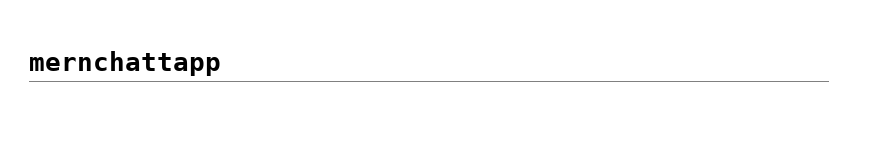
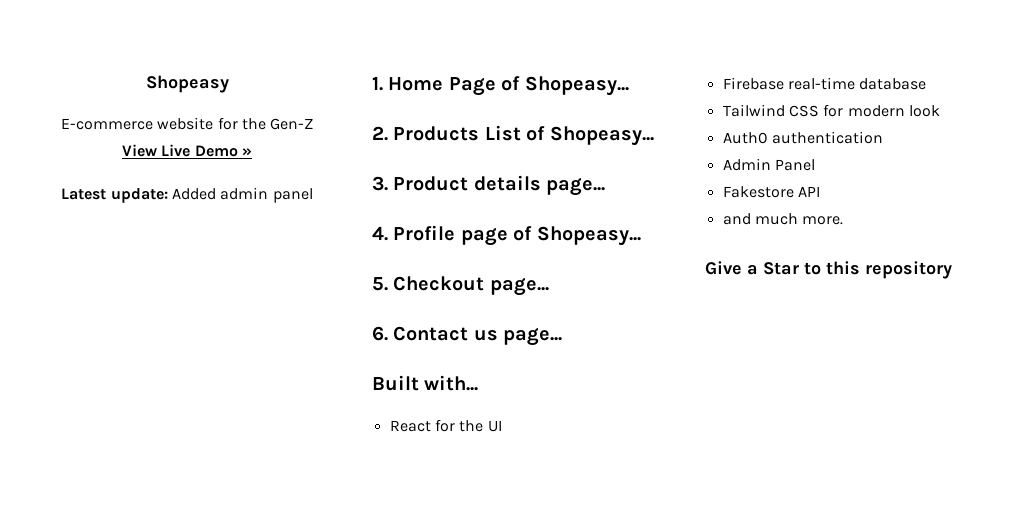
- mernchattapp
+ Shopeasy
+ E-commerce website for the Gen-Z
+ View Live Demo »
+ Latest update: Added admin panel
+ 1. Home Page of Shopeasy...
+ 2. Products List of Shopeasy...
+ 3. Product details page...
+ 4. Profile page of Shopeasy...
+ 5. Checkout page...
+ 6. Contact us page...
+ Built with...
+ React for the UI
+ Firebase real-time database
+ Tailwind CSS for modern look
+ Auth0 authentication
+ Admin Panel
+ Fakestore API
+ and much more.
+ Give a Star to this repository

